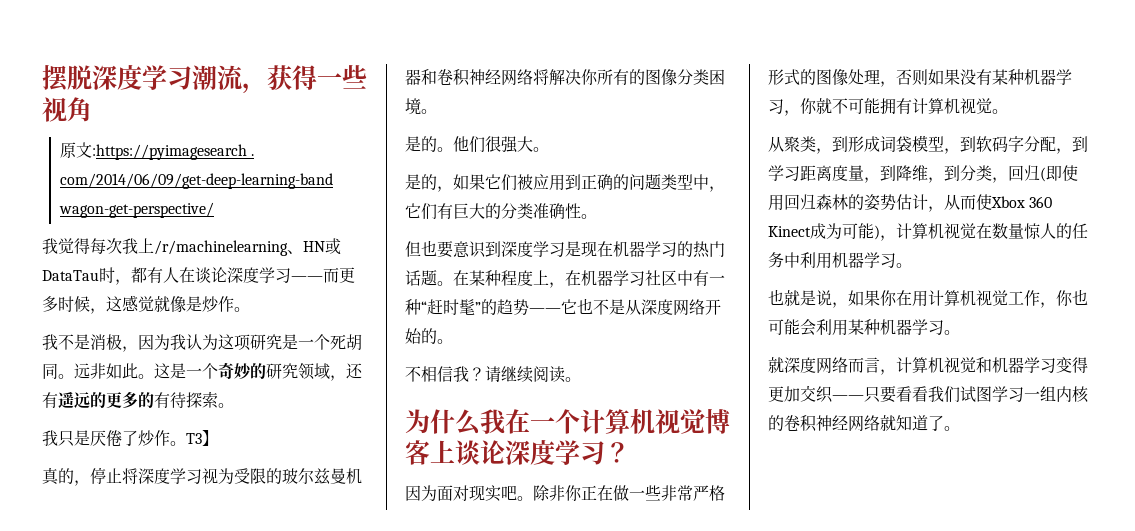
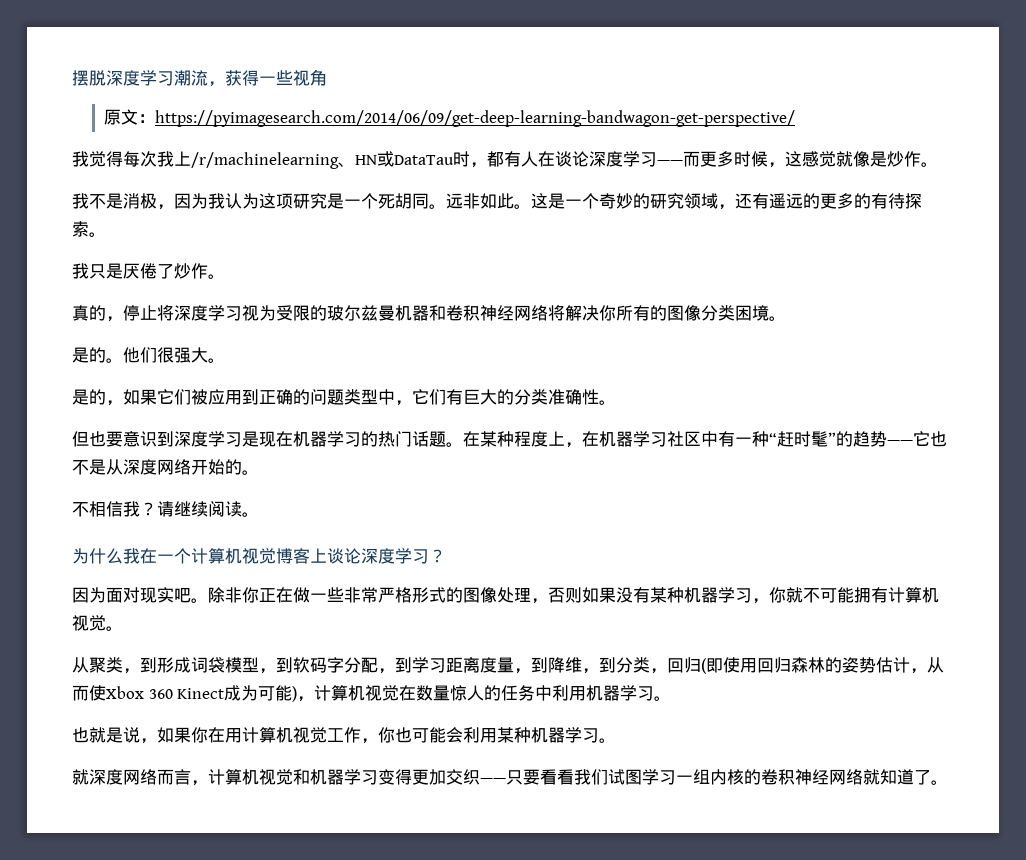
- 原文:https://pyimagesearch . com/2014/06/09/get-deep-learning-band wagon-get-perspective/
+ 原文：https://pyimagesearch.com/2014/06/09/get-deep-learning-bandwagon-get-perspective/
- T3】

